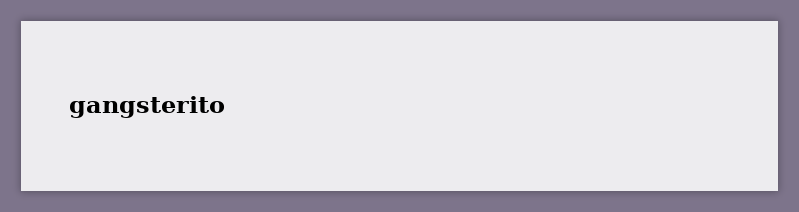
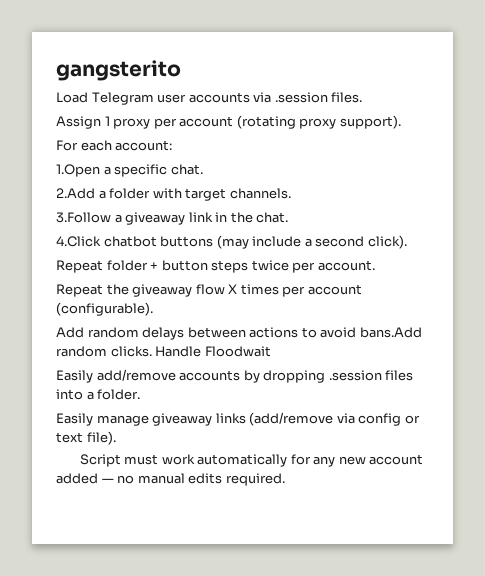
+ Load Telegram user accounts via .session files.
+ Assign 1 proxy per account (rotating proxy support).
+ For each account:
+ 1.Open a specific chat.
+ 2.Add a folder with target channels.
+ 3.Follow a giveaway link in the chat.
+ 4.Click chatbot buttons (may include a second click).
+ Repeat folder + button steps twice per account.
+ Repeat the giveaway flow X times per account (configurable).
+ Add random delays between actions to avoid bans.Add random clicks. Handle Floodwait
+ Easily add/remove accounts by dropping .session files into a folder.
+ Easily manage giveaway links (add/remove via config or text file).
+ Script must work automatically for any new account added — no manual edits required.

